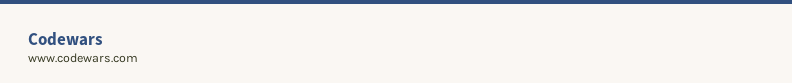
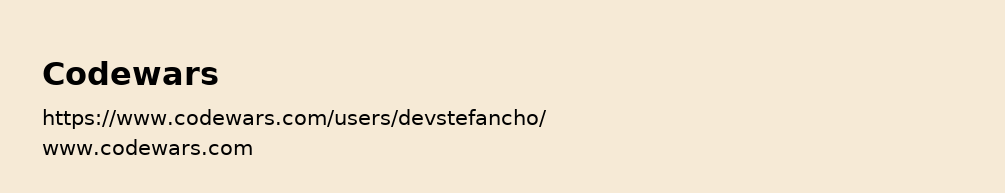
+ https://www.codewars.com/users/devstefancho/

